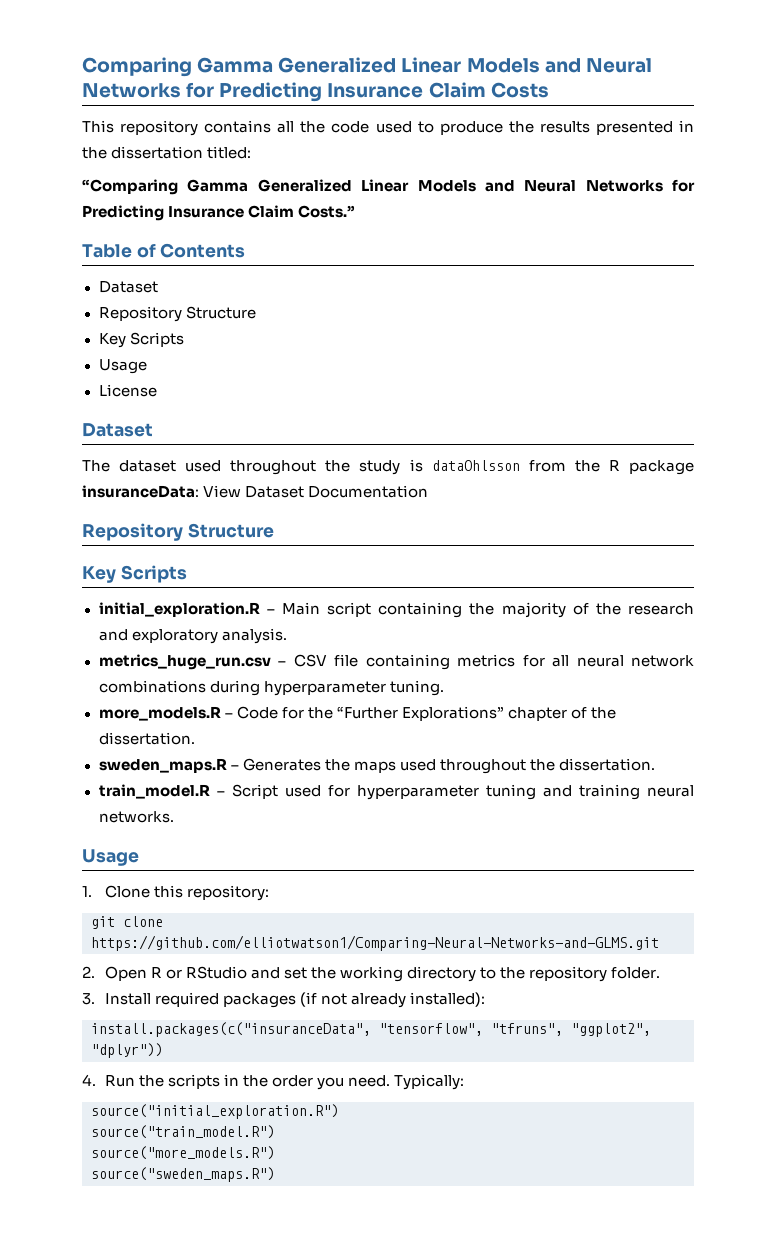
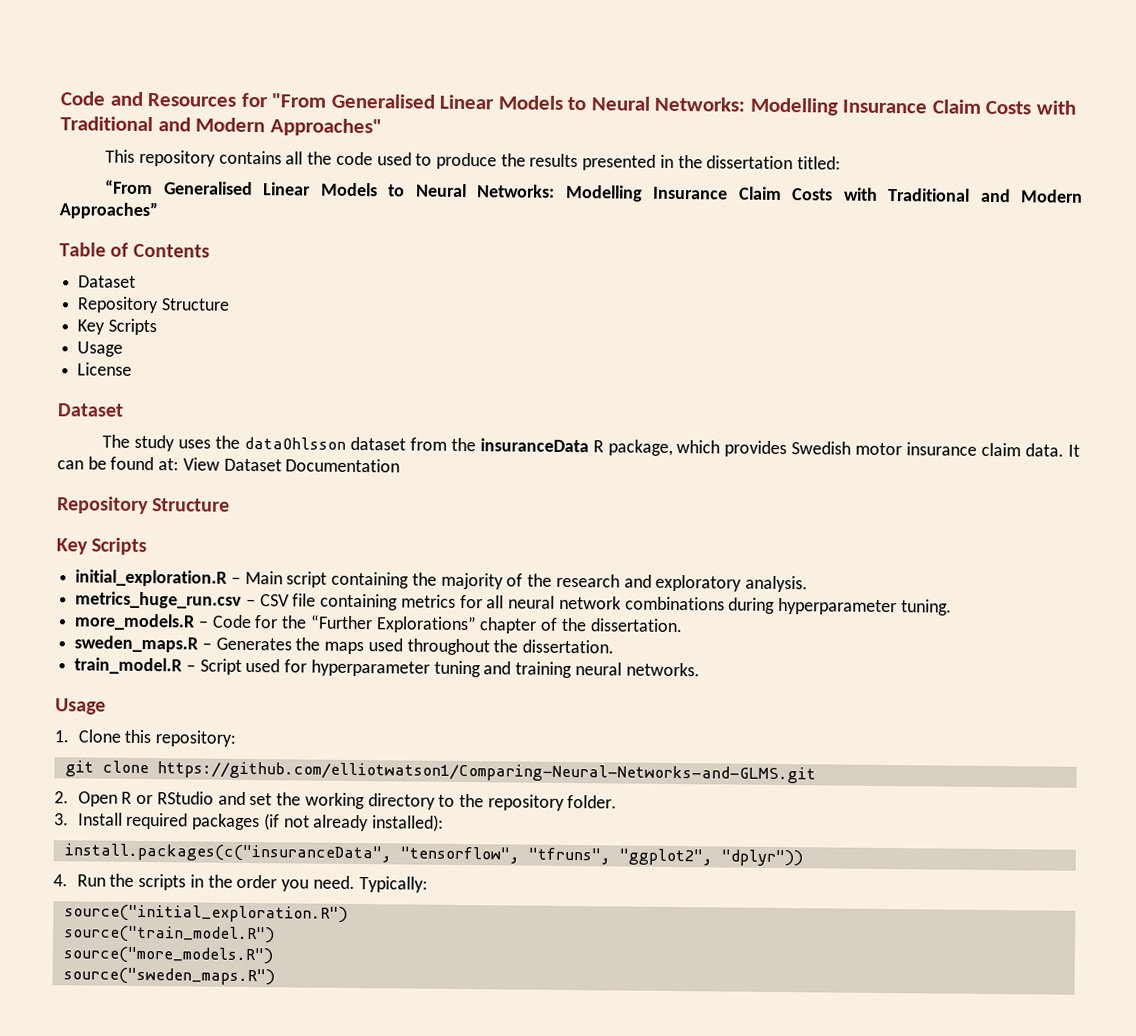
- Comparing Gamma Generalized Linear Models and Neural Networks for Predicting Insurance Claim Costs
+ Code and Resources for "From Generalised Linear Models to Neural Networks: Modelling Insurance Claim Costs with Traditional and Modern Approaches"
  This repository contains all the code used to produce the results presented in the dissertation titled:
- “Comparing Gamma Generalized Linear Models and Neural Networks for Predicting Insurance Claim Costs.”
+ “From Generalised Linear Models to Neural Networks: Modelling Insurance Claim Costs with Traditional and Modern Approaches”
- The dataset used throughout the study is dataOhlsson from the R package insuranceData: View Dataset Documentation
+ The study uses the dataOhlsson dataset from the insuranceData R package, which provides Swedish motor insurance claim data. It can be found at: View Dataset Documentation

